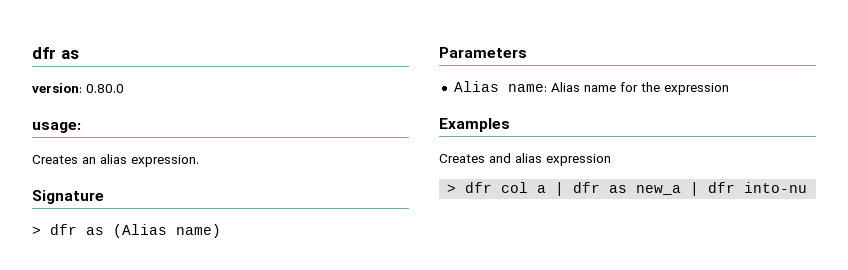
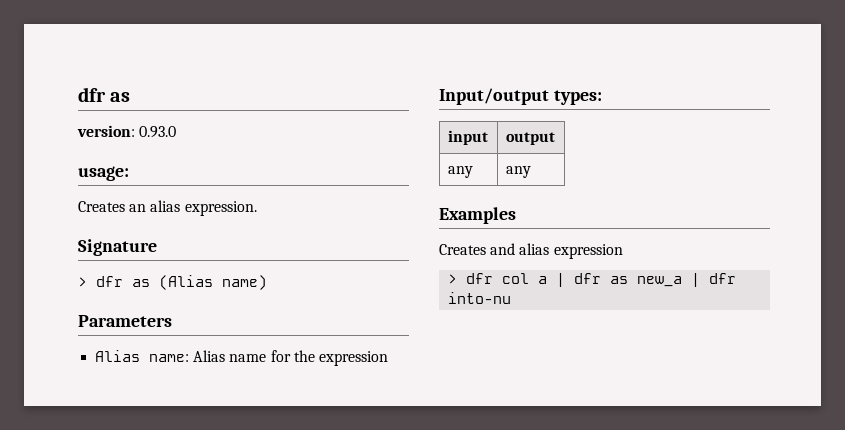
- version: 0.80.0
+ version: 0.93.0
+ Input/output types:
+ input | output
+ any | any

